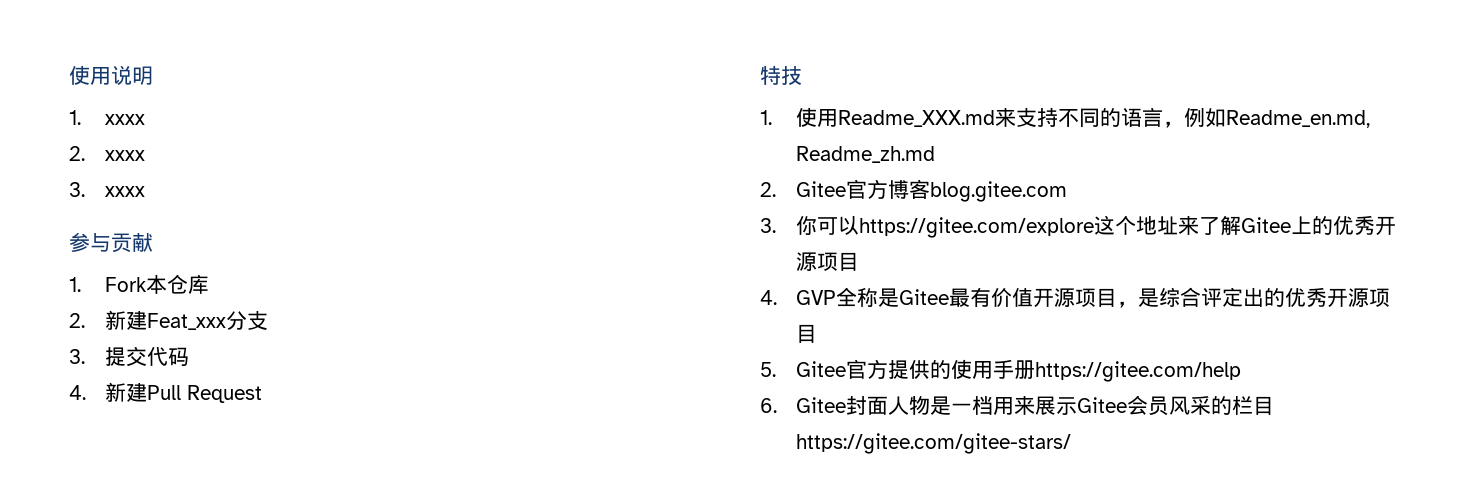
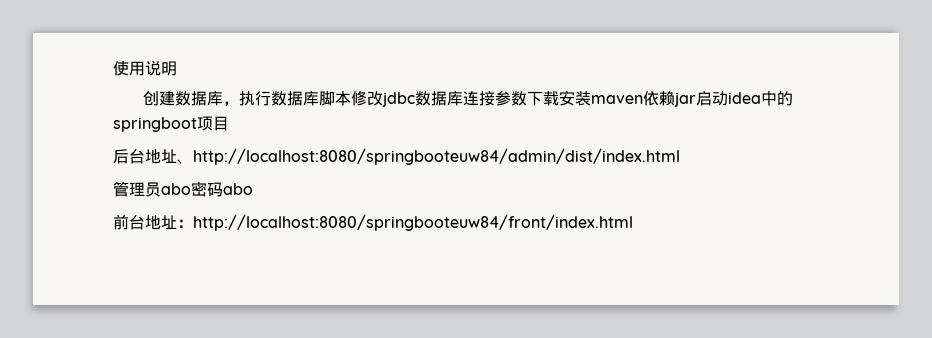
- 1. xxxx
- 2. xxxx
- 3. xxxx
- 参与贡献
- 1. Fork本仓库
- 2.新建Feat_xxx分支
- 3.提交代码
- 4.新建Pull Request
- 特技
- 1.使用Readme_XXX.md来支持不同的语言，例如Readme_en.md, Readme_zh.md
- 2. Gitee官方博客blog.gitee.com
- 3.你可以https://gitee.com/explore这个地址来了解Gitee上的优秀开源项目
- 4. GVP全称是Gitee最有价值开源项目，是综合评定出的优秀开源项目
- 5. Gitee官方提供的使用手册https://gitee.com/help
- 6. Gitee封面人物是一档用来展示Gitee会员风采的栏目https://gitee.com/gitee-stars/
+ 创建数据库，执行数据库脚本修改jdbc数据库连接参数下载安装maven依赖jar启动idea中的springboot项目
+ 后台地址、http://localhost:8080/springbooteuw84/admin/dist/index.html
+ 管理员abo密码abo
+ 前台地址：http://localhost:8080/springbooteuw84/front/index.html

